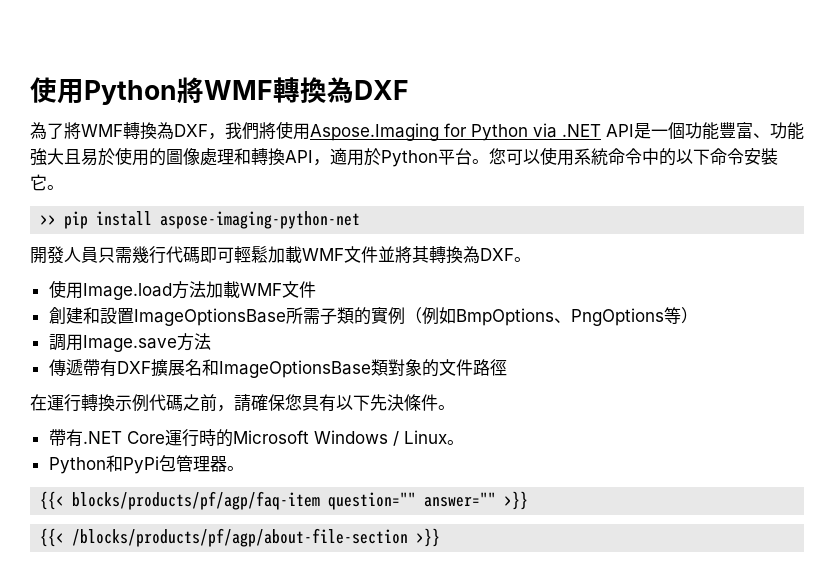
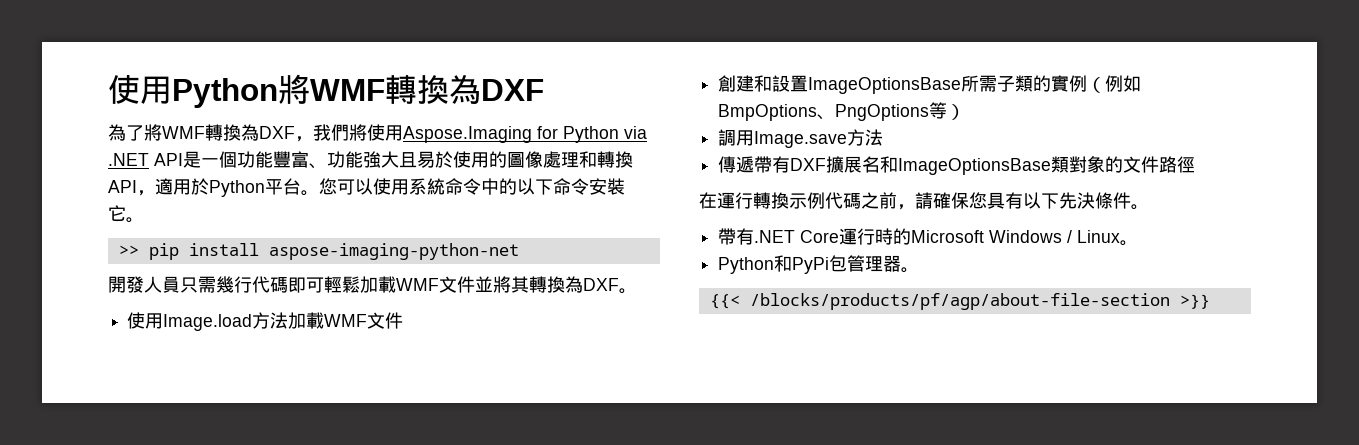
- {{< blocks/products/pf/agp/faq-item question="" answer="" >}}

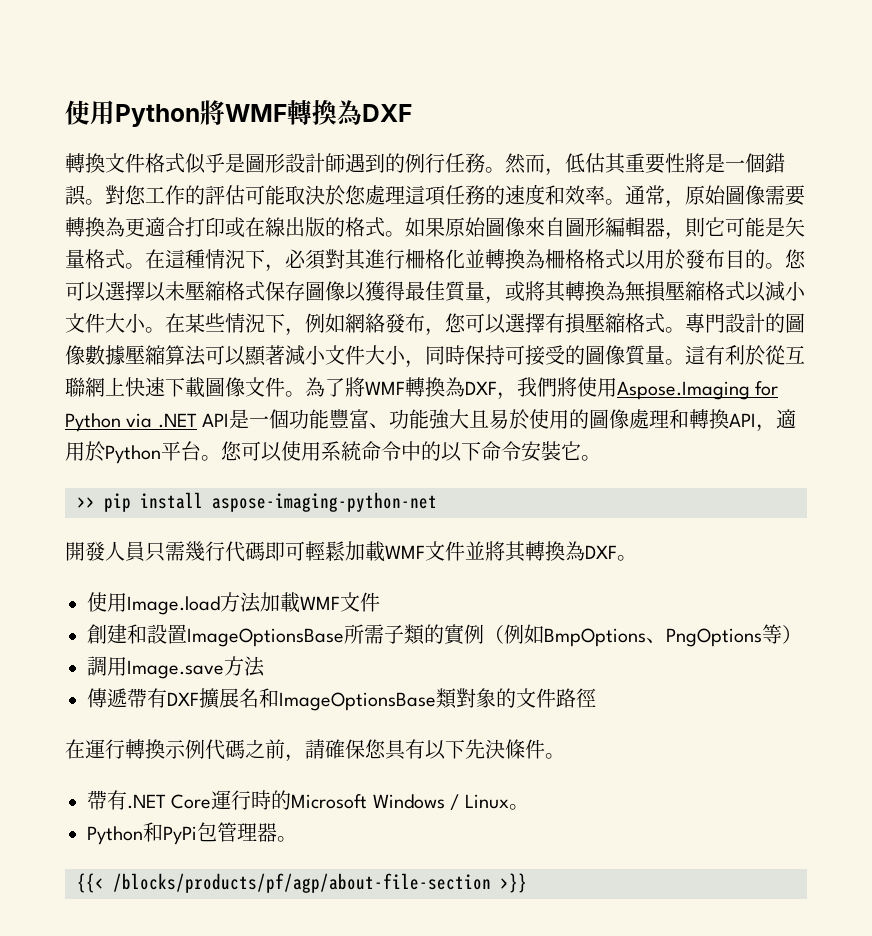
+ 轉換文件格式似乎是圖形設計師遇到的例行任務。然而，低估其重要性將是一個錯誤。對您工作的評估可能取決於您處理這項任務的速度和效率。通常，原始圖像需要轉換為更適合打印或在線出版的格式。如果原始圖像來自圖形編輯器，則它可能是矢量格式。在這種情況下，必須對其進行柵格化並轉換為柵格格式以用於發布目的。您可以選擇以未壓縮格式保存圖像以獲得最佳質量，或將其轉換為無損壓縮格式以減小文件大小。在某些情況下，例如網絡發布，您可以選擇有損壓縮格式。專門設計的圖像數據壓縮算法可以顯著減小文件大小，同時保持可接受的圖像質量。這有利於從互聯網上快速下載圖像文件。

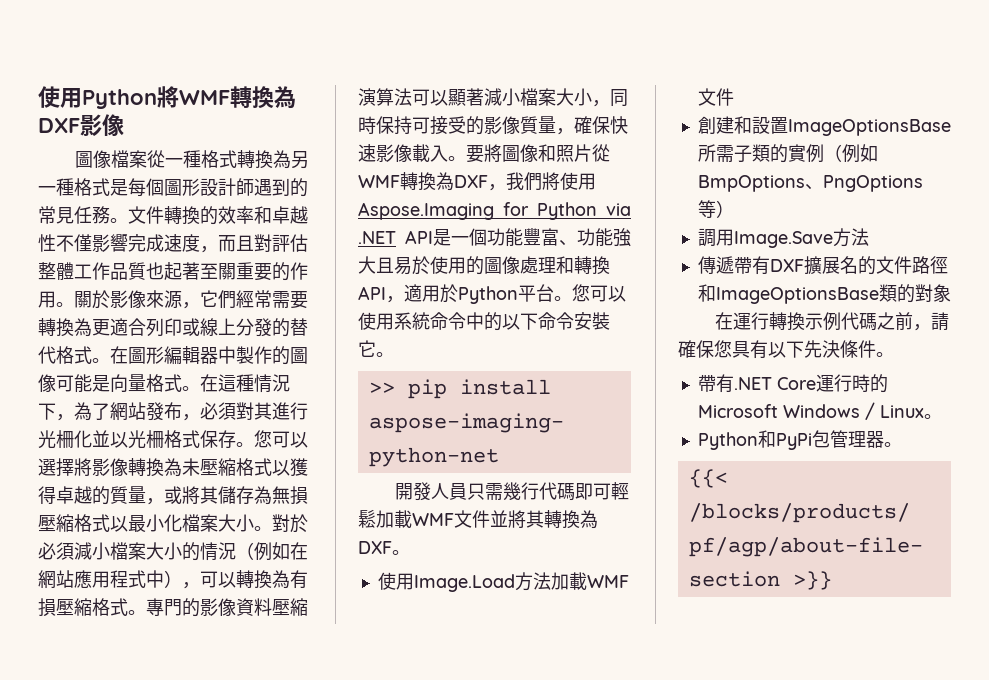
- 使用Python將WMF轉換為DXF
- 轉換文件格式似乎是圖形設計師遇到的例行任務。然而，低估其重要性將是一個錯誤。對您工作的評估可能取決於您處理這項任務的速度和效率。通常，原始圖像需要轉換為更適合打印或在線出版的格式。如果原始圖像來自圖形編輯器，則它可能是矢量格式。
+ 使用Python將WMF轉換為DXF影像
+ 圖像檔案從一種格式轉換為另一種格式是每個圖形設計師遇到的常見任務。文件轉換的效率和卓越性不僅影響完成速度，而且對評估整體工作品質也起著至關重要的作用。關於影像來源，它們經常需要轉換為更適合列印或線上分發的替代格式。在圖形編輯器中製作的圖像可能是向量格式。
- 在這種情況下，必須對其進行柵格化並轉換為柵格格式以用於發布目的。您可以選擇以未壓縮格式保存圖像以獲得最佳質量，或將其轉換為無損壓縮格式以減小文件大小。在某些情況下，例如網絡發布，您可以選擇有損壓縮格式。
+ 在這種情況下，為了網站發布，必須對其進行光柵化並以光柵格式保存。您可以選擇將影像轉換為未壓縮格式以獲得卓越的質量，或將其儲存為無損壓縮格式以最小化檔案大小。對於必須減小檔案大小的情況（例如在網站應用程式中），可以轉換為有損壓縮格式。
- 專門設計的圖像數據壓縮算法可以顯著減小文件大小，同時保持可接受的圖像質量。這有利於從互聯網上快速下載圖像文件。為了將WMF轉換為DXF，我們將使用Aspose.Imaging for Python via .NET API是一個功能豐富、功能強大且易於使用的圖像處理和轉換API，適用於Python平台。
+ 專門的影像資料壓縮演算法可以顯著減小檔案大小，同時保持可接受的影像質量，確保快速影像載入。要將圖像和照片從WMF轉換為DXF，我們將使用Aspose.Imaging for Python via .NET API是一個功能豐富、功能強大且易於使用的圖像處理和轉換API，適用於Python平台。
- 使用Image.load方法加載WMF文件
+ 使用Image.Load方法加載WMF文件
- 調用Image.save方法
+ 調用Image.Save方法
- 傳遞帶有DXF擴展名和ImageOptionsBase類對象的文件路徑
+ 傳遞帶有DXF擴展名的文件路徑和ImageOptionsBase類的對象

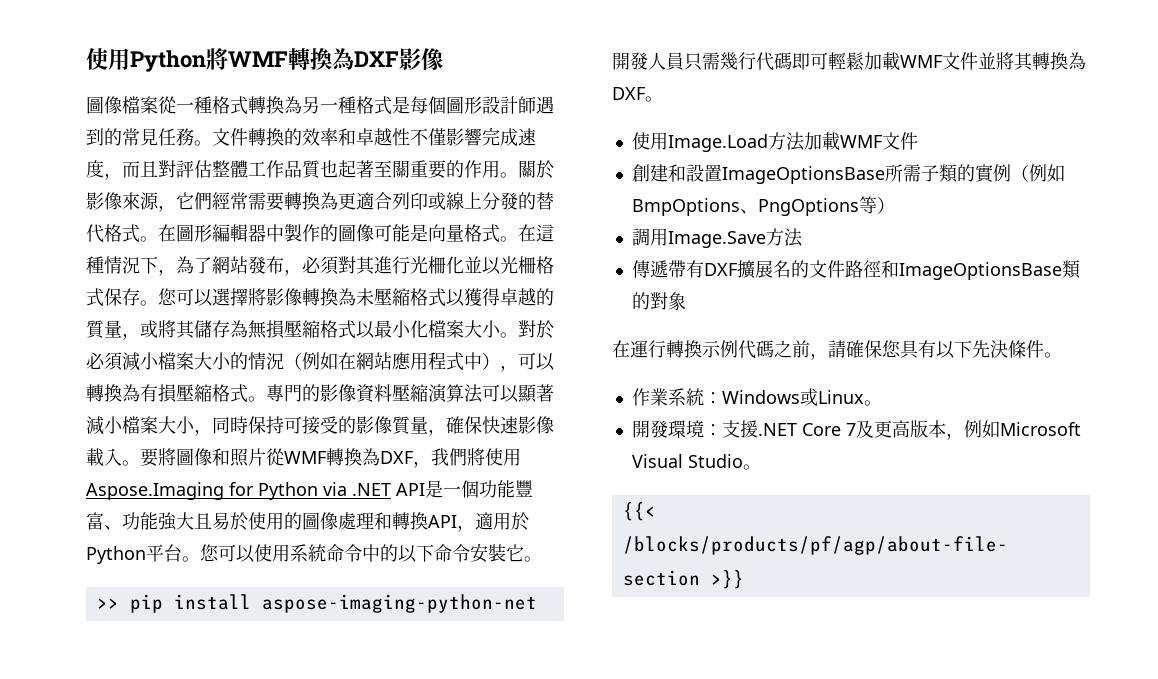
- 帶有.NET Core運行時的Microsoft Windows / Linux。
- Python和PyPi包管理器。
+ 作業系統：Windows或Linux。
+ 開發環境：支援.NET Core 7及更高版本，例如Microsoft Visual Studio。

